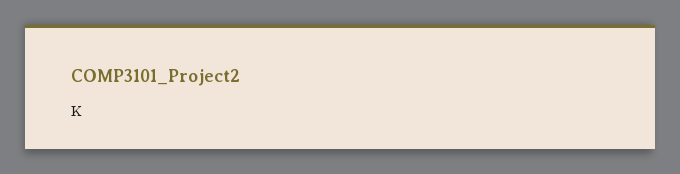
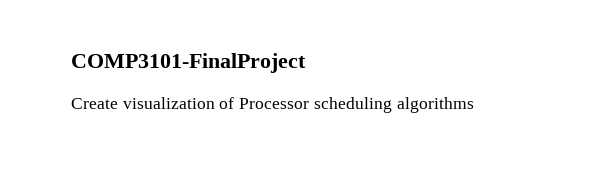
- COMP3101_Project2
- K
+ COMP3101-FinalProject
+ Create visualization of Processor scheduling algorithms

